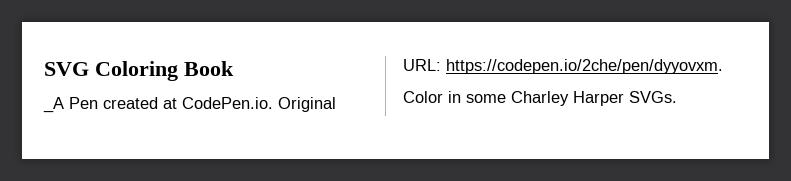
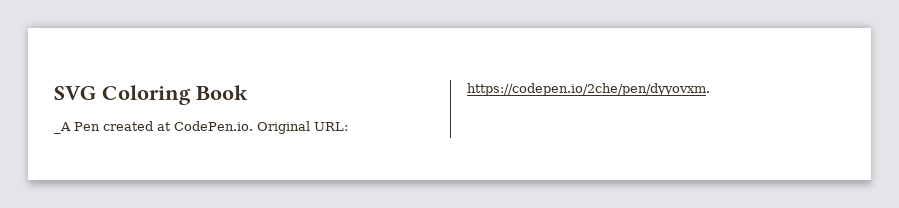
- Color in some Charley Harper SVGs.

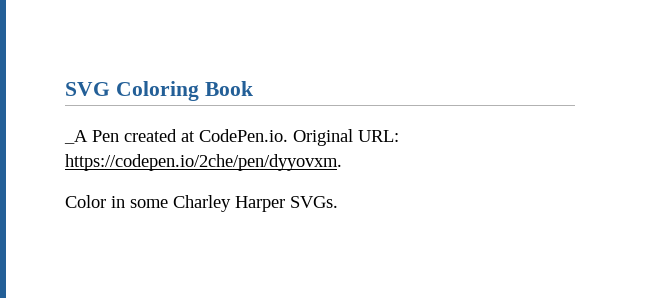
+ Color in some Charley Harper SVGs.

